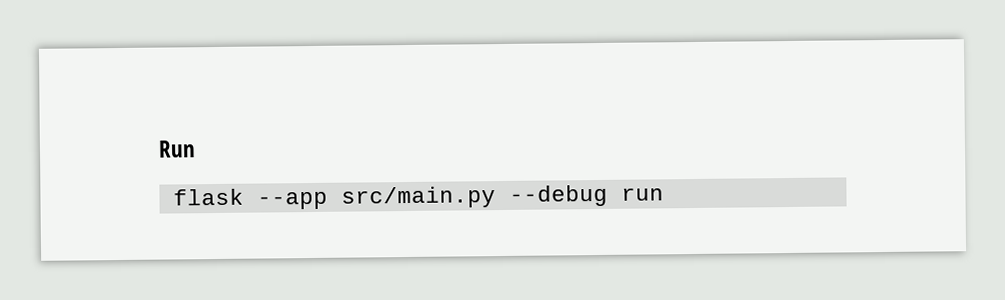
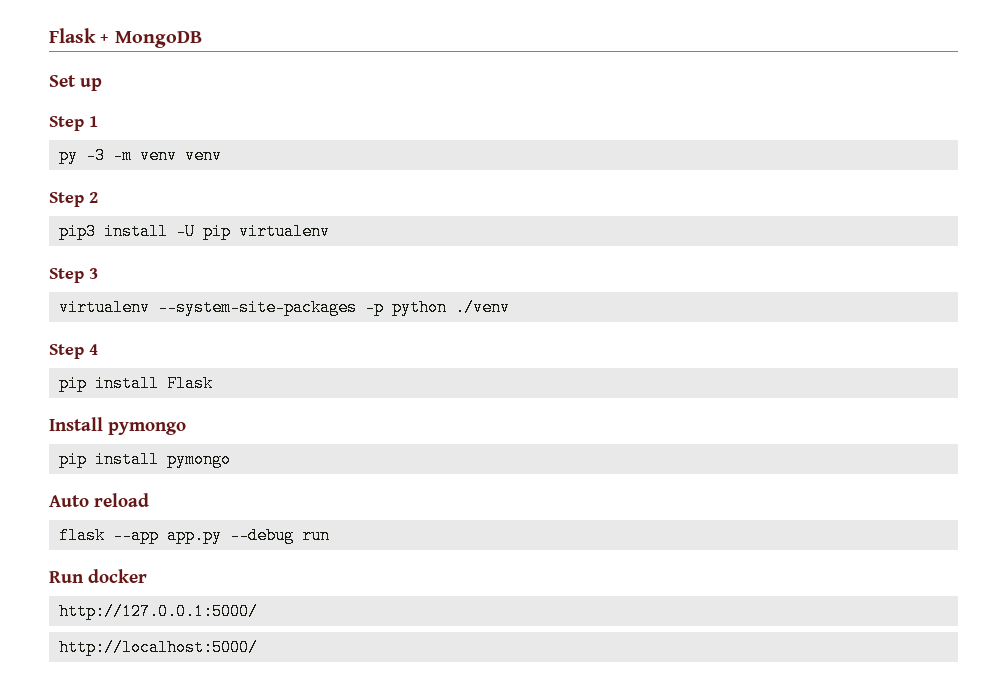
- Run
+ Flask + MongoDB
+ Set up
+ Step 1
+ py -3 -m venv venv
+ Step 2
+ pip3 install -U pip virtualenv
+ Step 3
+ virtualenv --system-site-packages -p python ./venv
+ Step 4
+ pip install Flask
+ Install pymongo
+ pip install pymongo
+ Auto reload
- flask --app src/main.py --debug run
+ flask --app app.py --debug run
+ Run docker
+ http://127.0.0.1:5000/
+ http://localhost:5000/

